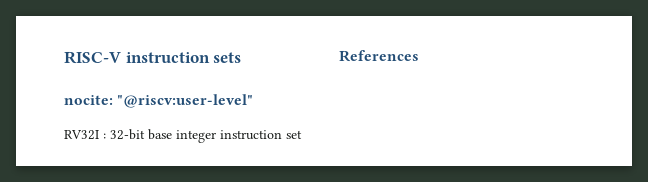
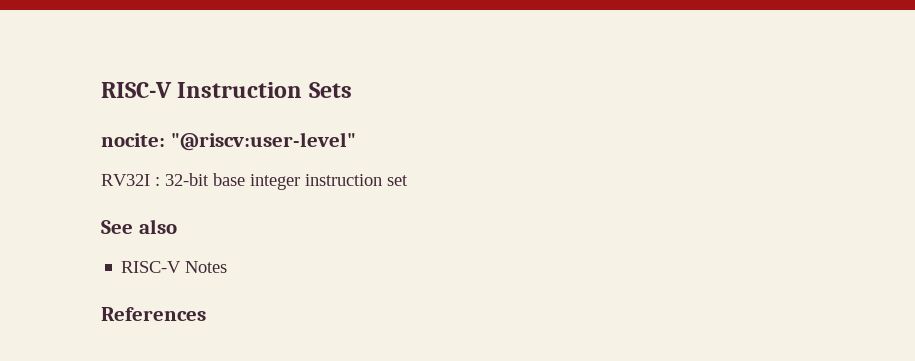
- RISC-V instruction sets
+ RISC-V Instruction Sets
+ See also
+ RISC-V Notes

